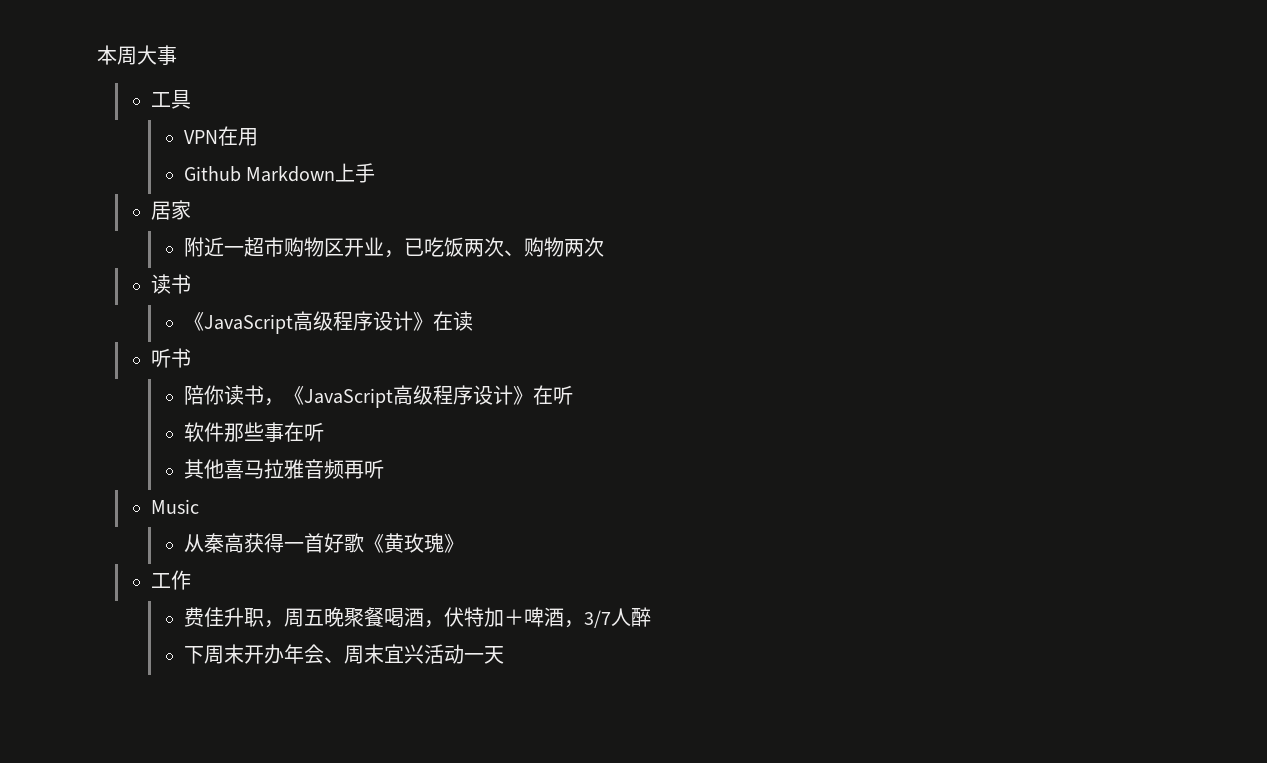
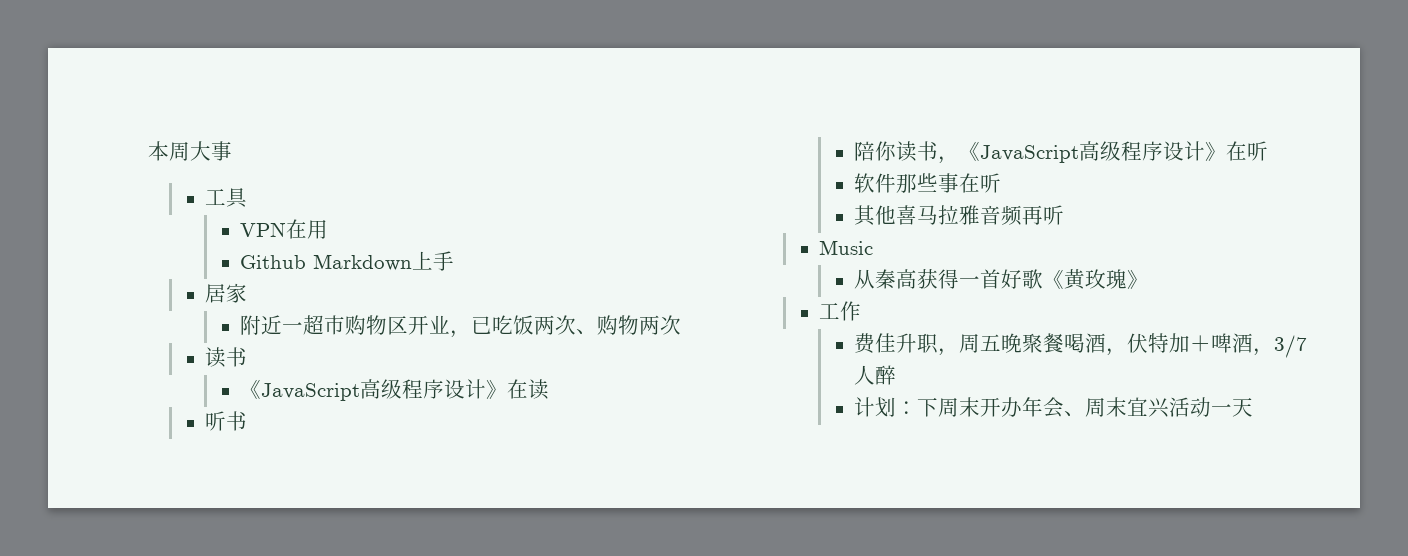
- 下周末开办年会、周末宜兴活动一天
+ 计划：下周末开办年会、周末宜兴活动一天

